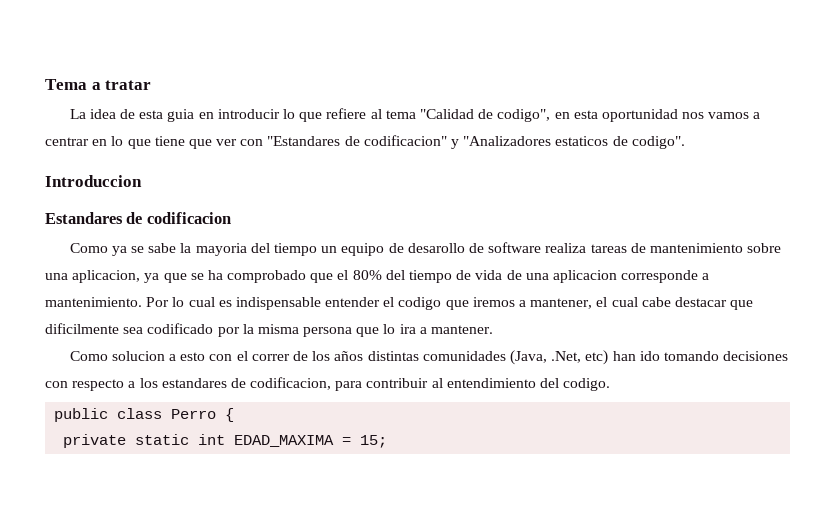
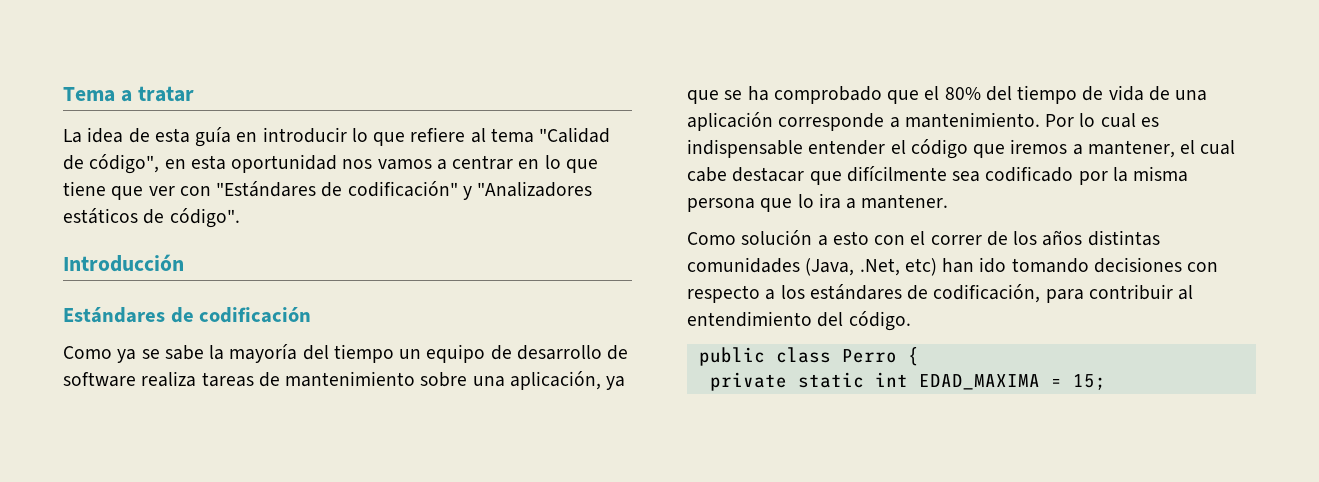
- La idea de esta guia en introducir lo que refiere al tema "Calidad de codigo", en esta oportunidad nos vamos a centrar en lo que tiene que ver con "Estandares de codificacion" y "Analizadores estaticos de codigo".
- Introduccion
- Estandares de codificacion
+ La idea de esta guía en introducir lo que refiere al tema "Calidad de código", en esta oportunidad nos vamos a centrar en lo que tiene que ver con "Estándares de codificación" y "Analizadores estáticos de código".
+ Introducción
+ Estándares de codificación
- Como ya se sabe la mayoria del tiempo un equipo de desarollo de software realiza tareas de mantenimiento sobre una aplicacion, ya que se ha comprobado que el 80% del tiempo de vida de una aplicacion corresponde a mantenimiento.
+ Como ya se sabe la mayoría del tiempo un equipo de desarrollo de software realiza tareas de mantenimiento sobre una aplicación, ya que se ha comprobado que el 80% del tiempo de vida de una aplicación corresponde a mantenimiento.
- Por lo cual es indispensable entender el codigo que iremos a mantener, el cual cabe destacar que dificilmente sea codificado por la misma persona que lo ira a mantener.
+ Por lo cual es indispensable entender el código que iremos a mantener, el cual cabe destacar que difícilmente sea codificado por la misma persona que lo ira a mantener.
- Como solucion a esto con el correr de los años distintas comunidades (Java, .Net, etc) han ido tomando decisiones con respecto a los estandares de codificacion, para contribuir al entendimiento del codigo.
+ Como solución a esto con el correr de los años distintas comunidades (Java, .Net, etc) han ido tomando decisiones con respecto a los estándares de codificación, para contribuir al entendimiento del código.

